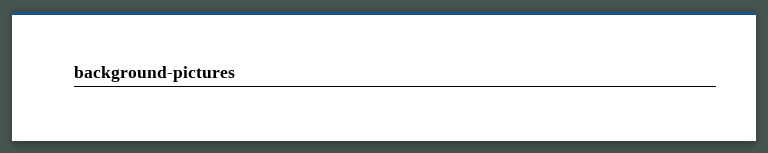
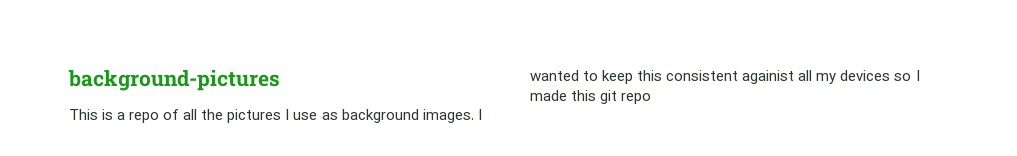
+ This is a repo of all the pictures I use as background images. I wanted to keep this consistent againist all my devices so I made this git repo

